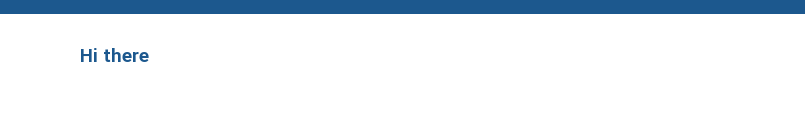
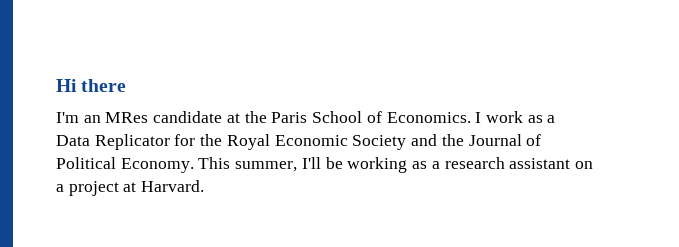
+ I'm an MRes candidate at the Paris School of Economics. I work as a Data Replicator for the Royal Economic Society and the Journal of Political Economy. This summer, I'll be working as a research assistant on a project at Harvard.

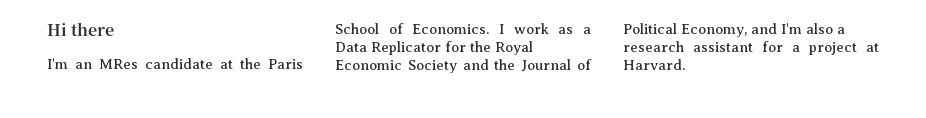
- I work as a Data Replicator for the Royal Economic Society and the Journal of Political Economy. This summer, I'll be working as a research assistant on a project at Harvard.
+ I work as a Data Replicator for the Royal Economic Society and the Journal of Political Economy, and I'm also a research assistant for a project at Harvard.

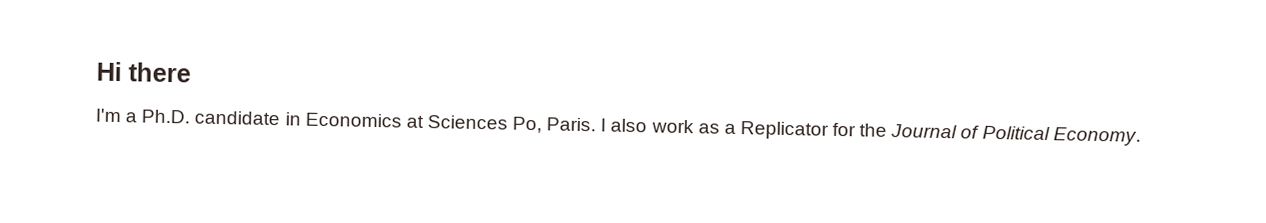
- I'm an MRes candidate at the Paris School of Economics. I work as a Data Replicator for the Royal Economic Society and the Journal of Political Economy, and I'm also a research assistant for a project at Harvard.
+ I'm a Ph.D. candidate in Economics at Sciences Po, Paris. I also work as a Replicator for the Journal of Political Economy.

